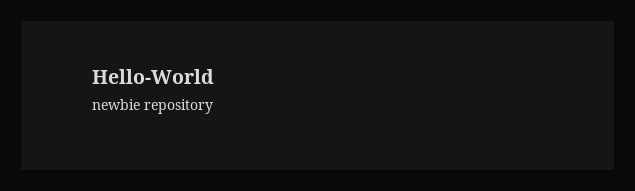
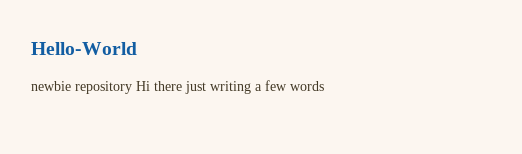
- newbie repository
+ newbie repository Hi there just writing a few words

